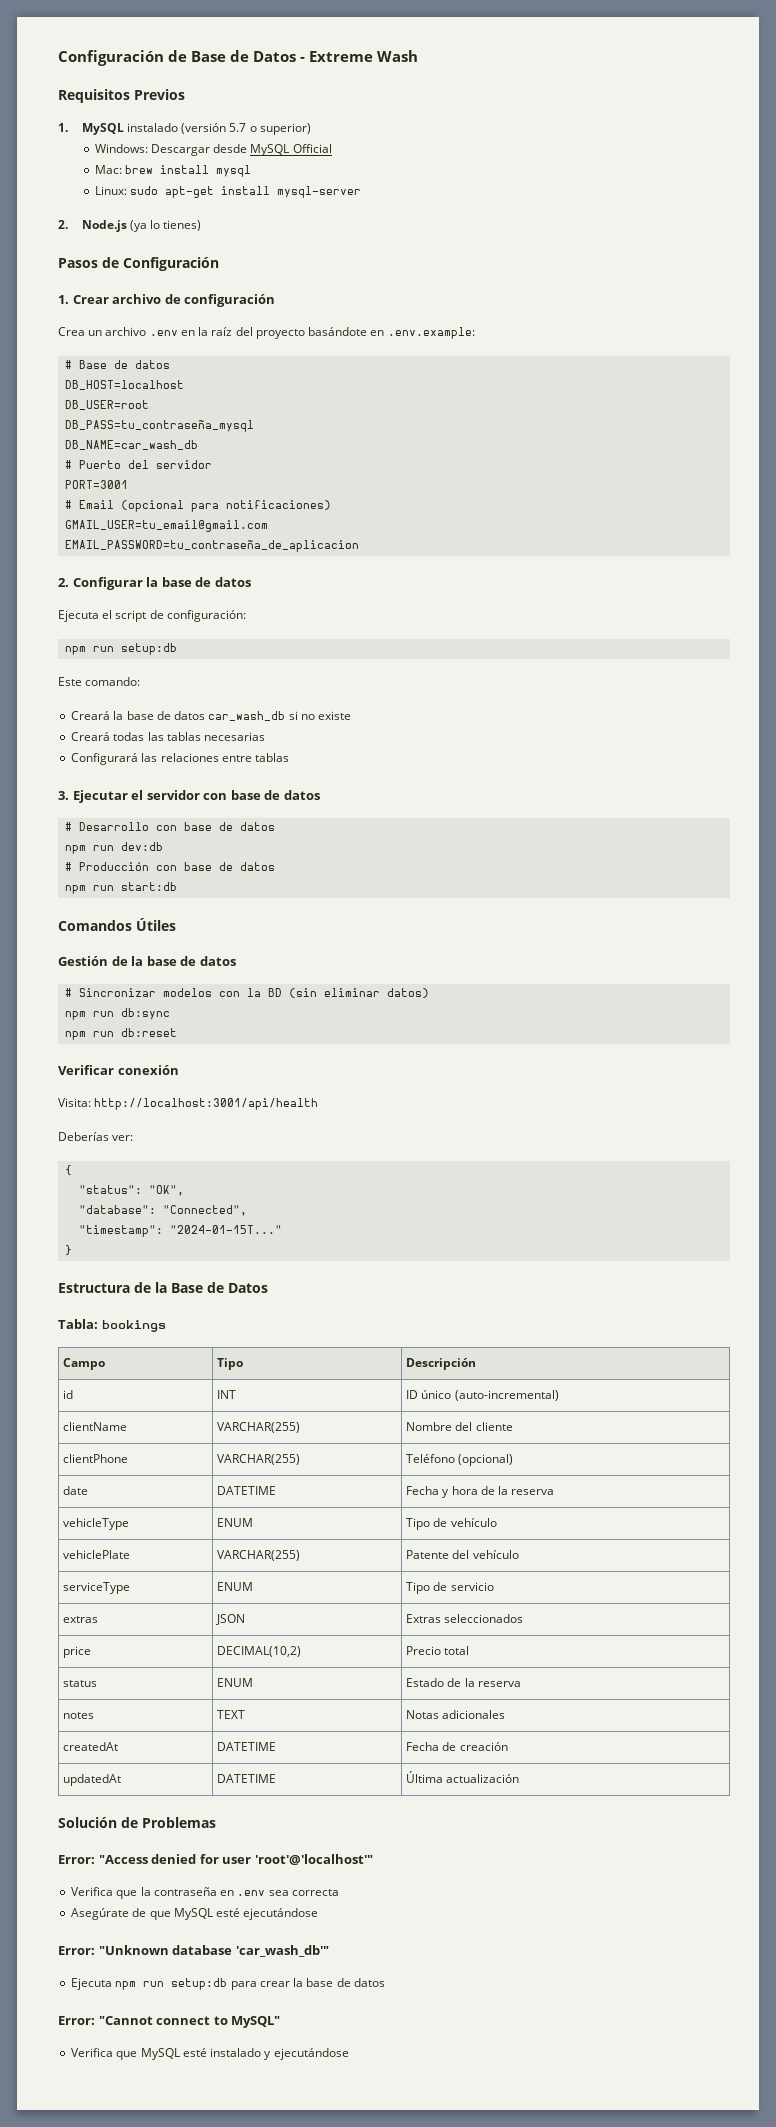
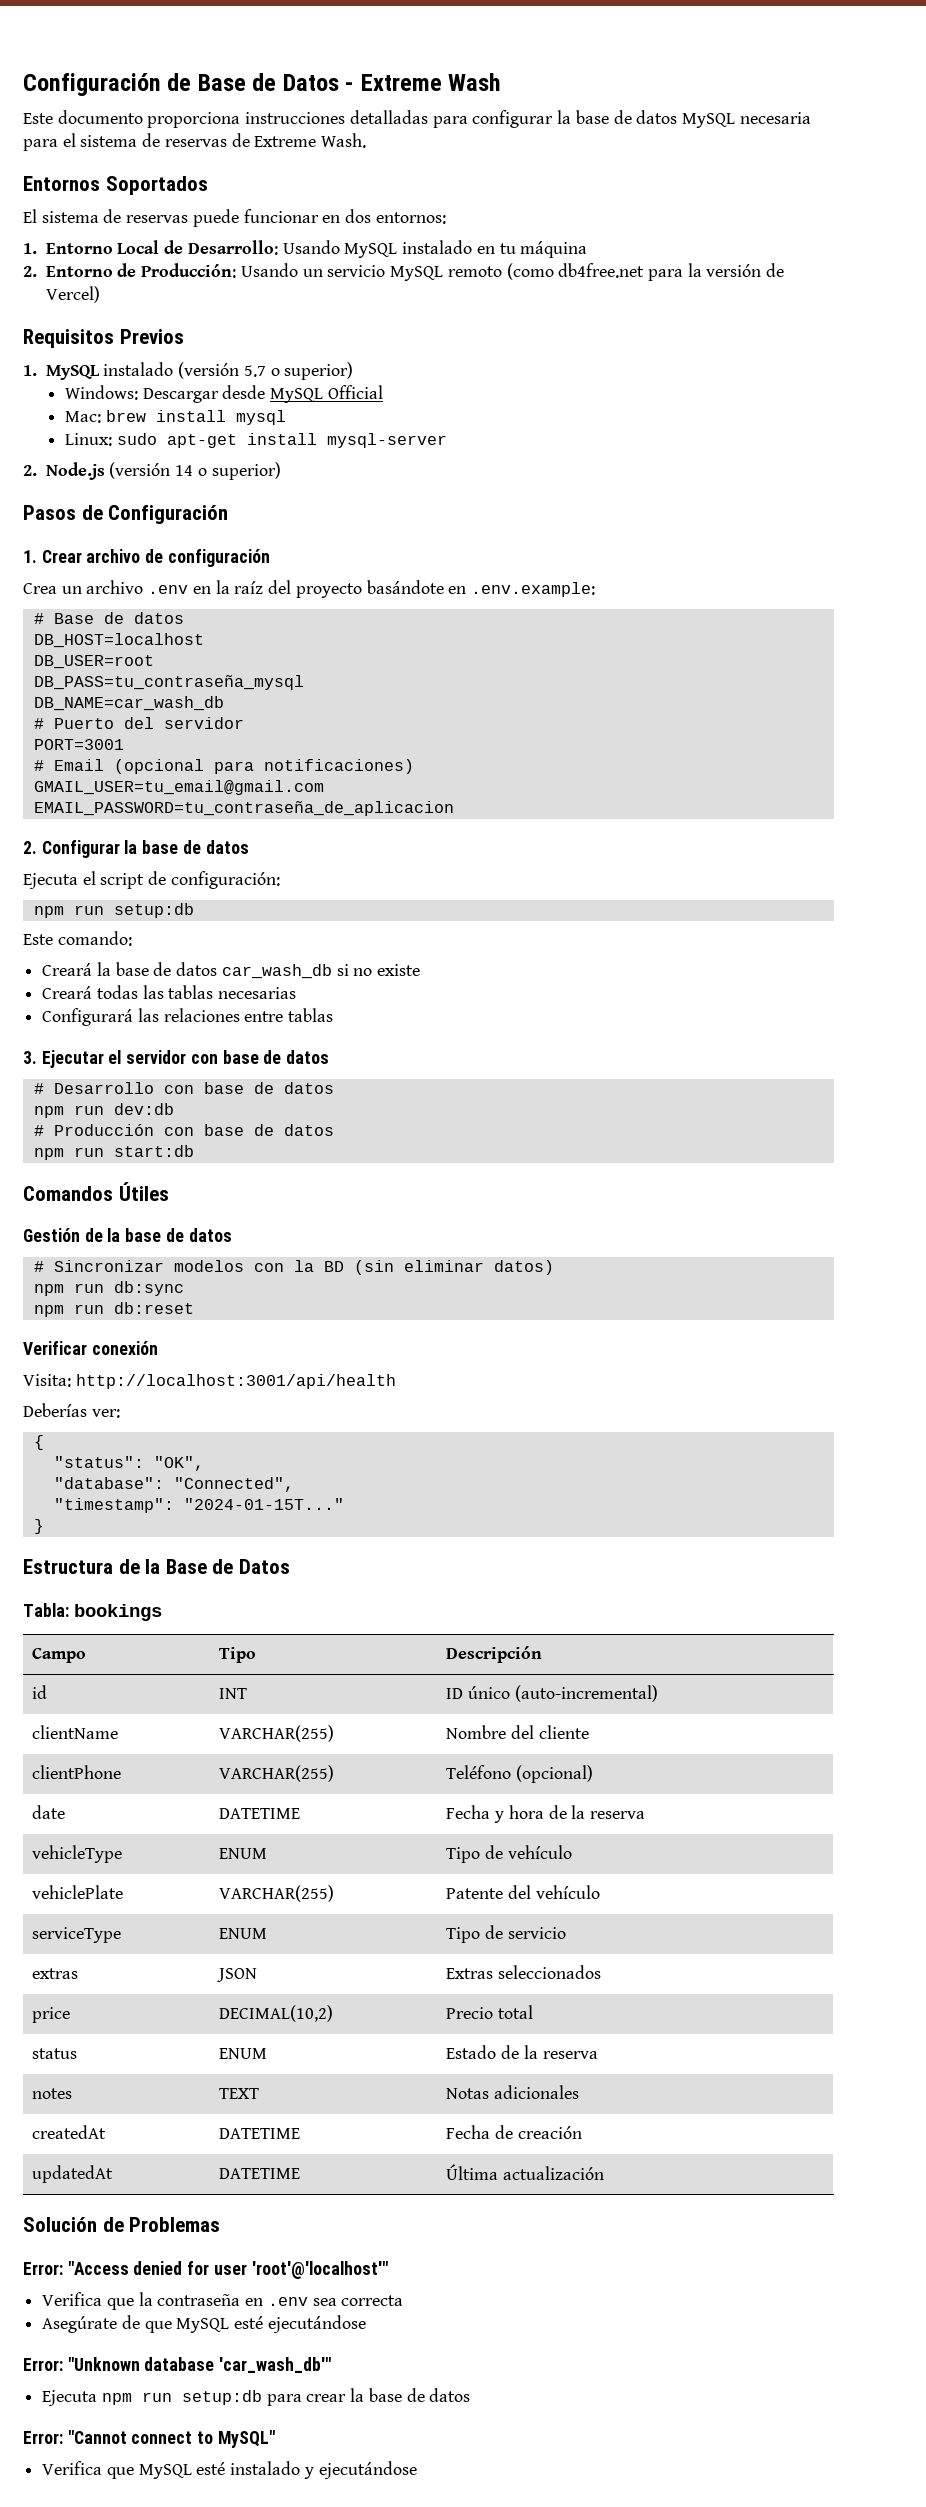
+ Este documento proporciona instrucciones detalladas para configurar la base de datos MySQL necesaria para el sistema de reservas de Extreme Wash.
+ Entornos Soportados
+ El sistema de reservas puede funcionar en dos entornos:
+ 1. Entorno Local de Desarrollo: Usando MySQL instalado en tu máquina
+ 2. Entorno de Producción: Usando un servicio MySQL remoto (como db4free.net para la versión de Vercel)
- 2. Node.js (ya lo tienes)
+ 2. Node.js (versión 14 o superior)

